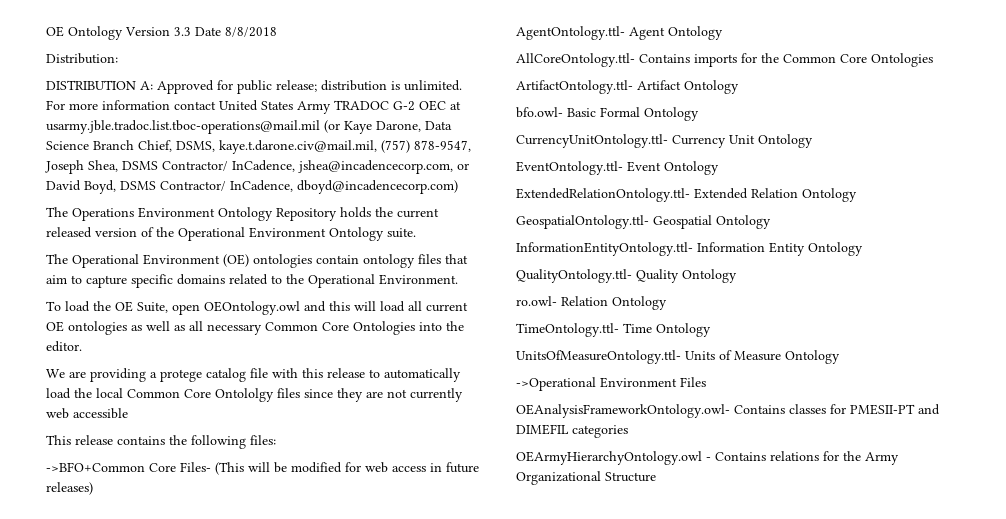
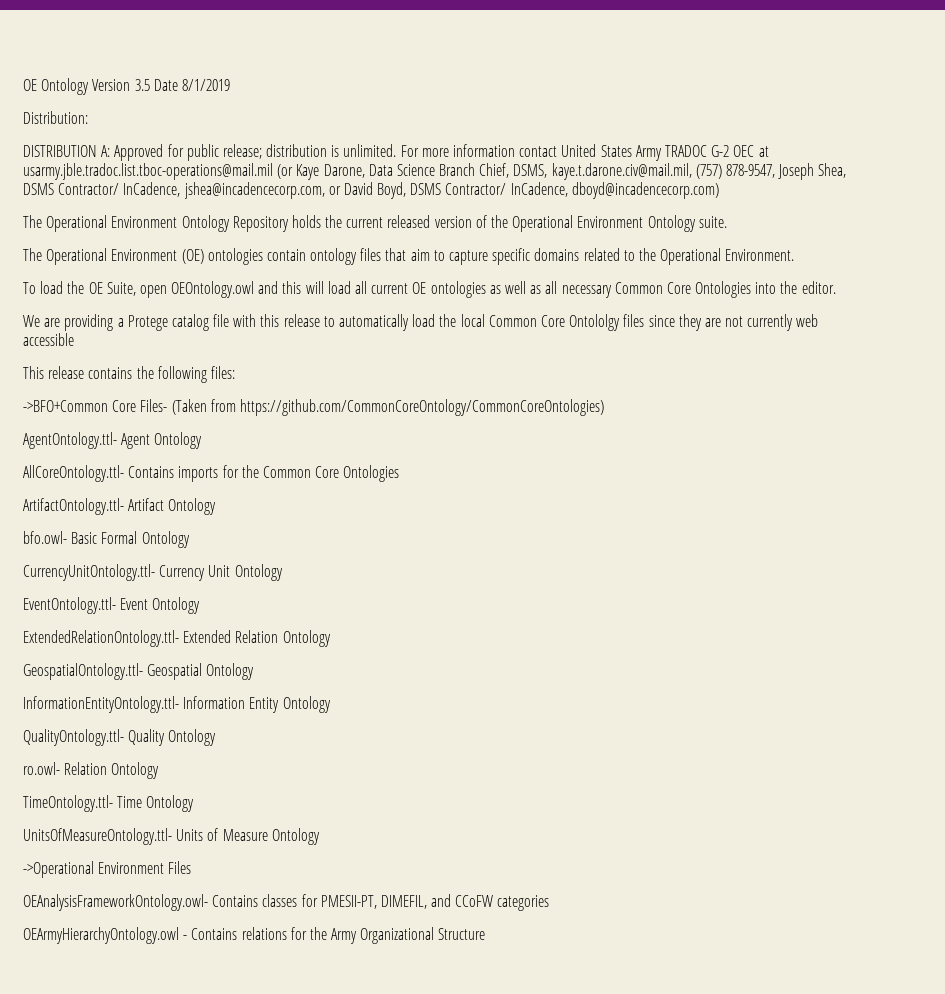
- OE Ontology Version 3.3 Date 8/8/2018
+ OE Ontology Version 3.5 Date 8/1/2019
- The Operations Environment Ontology Repository holds the current released version of the Operational Environment Ontology suite.
+ The Operational Environment Ontology Repository holds the current released version of the Operational Environment Ontology suite.
- We are providing a protege catalog file with this release to automatically load the local Common Core Ontololgy files since they are not currently web accessible
+ We are providing a Protege catalog file with this release to automatically load the local Common Core Ontololgy files since they are not currently web accessible
- ->BFO+Common Core Files- (This will be modified for web access in future releases)
+ ->BFO+Common Core Files- (Taken from https://github.com/CommonCoreOntology/CommonCoreOntologies)
- OEAnalysisFrameworkOntology.owl- Contains classes for PMESII-PT and DIMEFIL categories
+ OEAnalysisFrameworkOntology.owl- Contains classes for PMESII-PT, DIMEFIL, and CCoFW categories

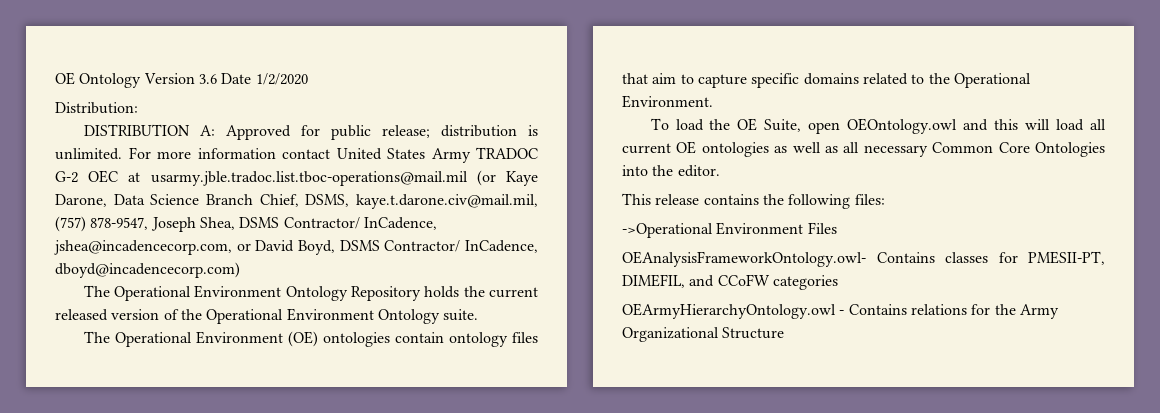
- OE Ontology Version 3.5 Date 8/1/2019
+ OE Ontology Version 3.6 Date 1/2/2020
- We are providing a Protege catalog file with this release to automatically load the local Common Core Ontololgy files since they are not currently web accessible
- ->BFO+Common Core Files- (Taken from https://github.com/CommonCoreOntology/CommonCoreOntologies)
- AgentOntology.ttl- Agent Ontology
- AllCoreOntology.ttl- Contains imports for the Common Core Ontologies
- ArtifactOntology.ttl- Artifact Ontology
- bfo.owl- Basic Formal Ontology
- CurrencyUnitOntology.ttl- Currency Unit Ontology
- EventOntology.ttl- Event Ontology
- ExtendedRelationOntology.ttl- Extended Relation Ontology
- GeospatialOntology.ttl- Geospatial Ontology
- InformationEntityOntology.ttl- Information Entity Ontology
- QualityOntology.ttl- Quality Ontology
- ro.owl- Relation Ontology
- TimeOntology.ttl- Time Ontology
- UnitsOfMeasureOntology.ttl- Units of Measure Ontology

